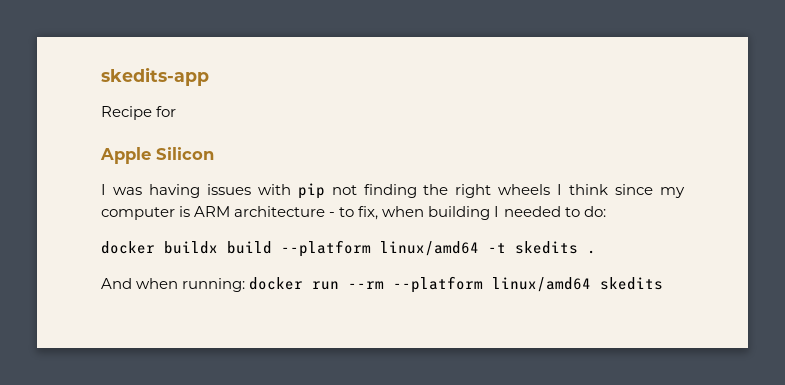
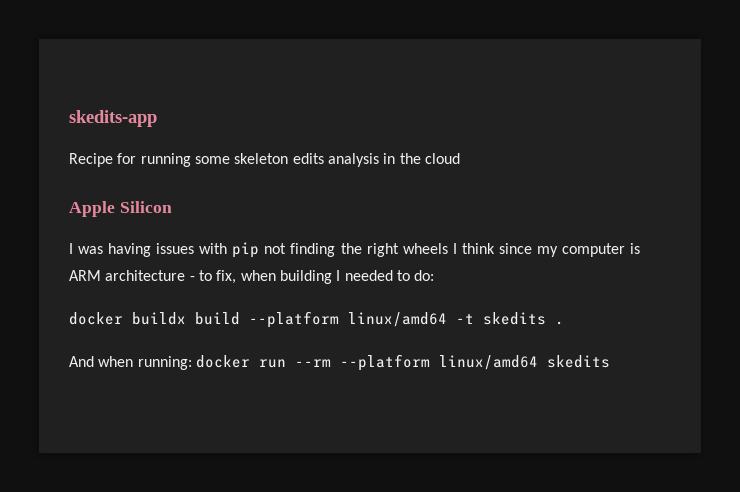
- Recipe for
+ Recipe for running some skeleton edits analysis in the cloud

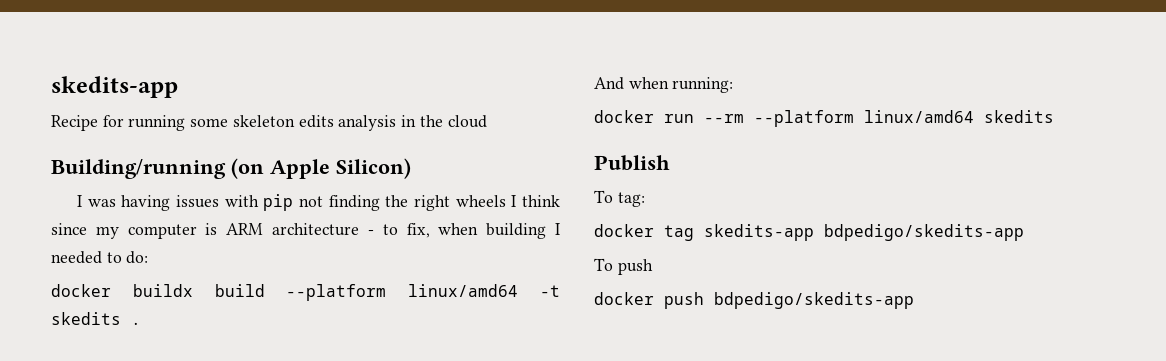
- Apple Silicon
+ Building/running (on Apple Silicon)
- And when running: docker run --rm --platform linux/amd64 skedits
+ And when running:
+ docker run --rm --platform linux/amd64 skedits
+ Publish
+ To tag:
+ docker tag skedits-app bdpedigo/skedits-app
+ To push
+ docker push bdpedigo/skedits-app

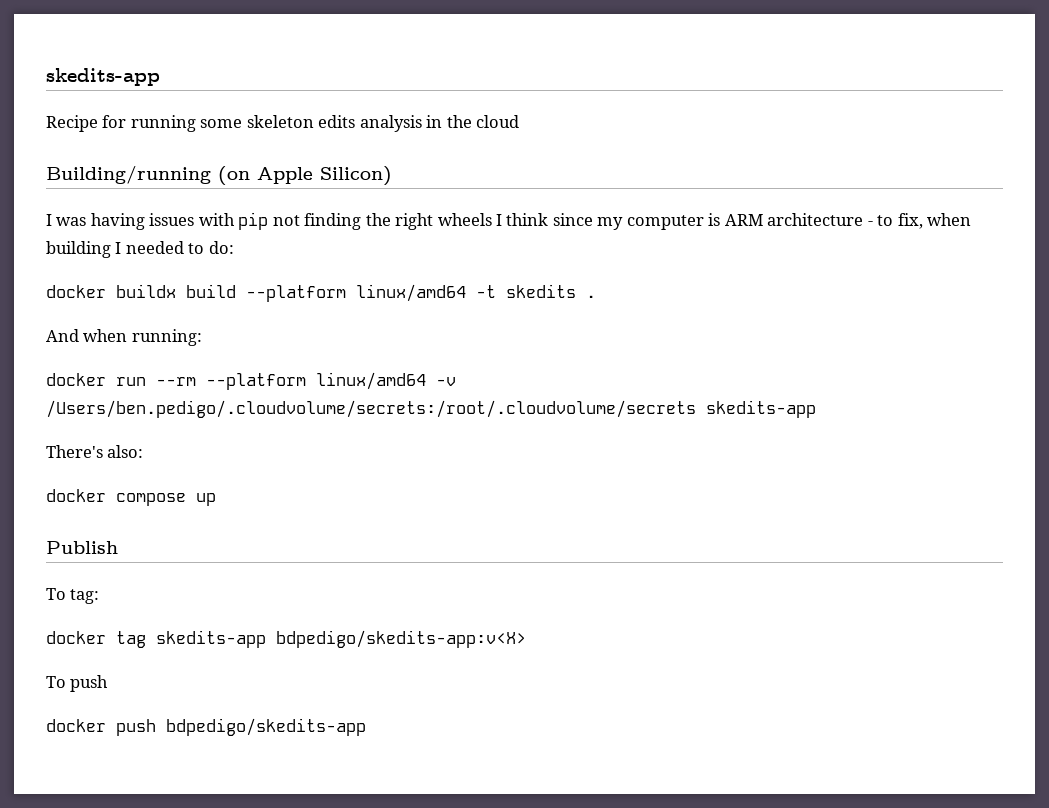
- docker run --rm --platform linux/amd64 skedits
+ docker run --rm --platform linux/amd64 -v /Users/ben.pedigo/.cloudvolume/secrets:/root/.cloudvolume/secrets skedits-app
+ There's also:
+ docker compose up
- docker tag skedits-app bdpedigo/skedits-app
+ docker tag skedits-app bdpedigo/skedits-app:v<X>

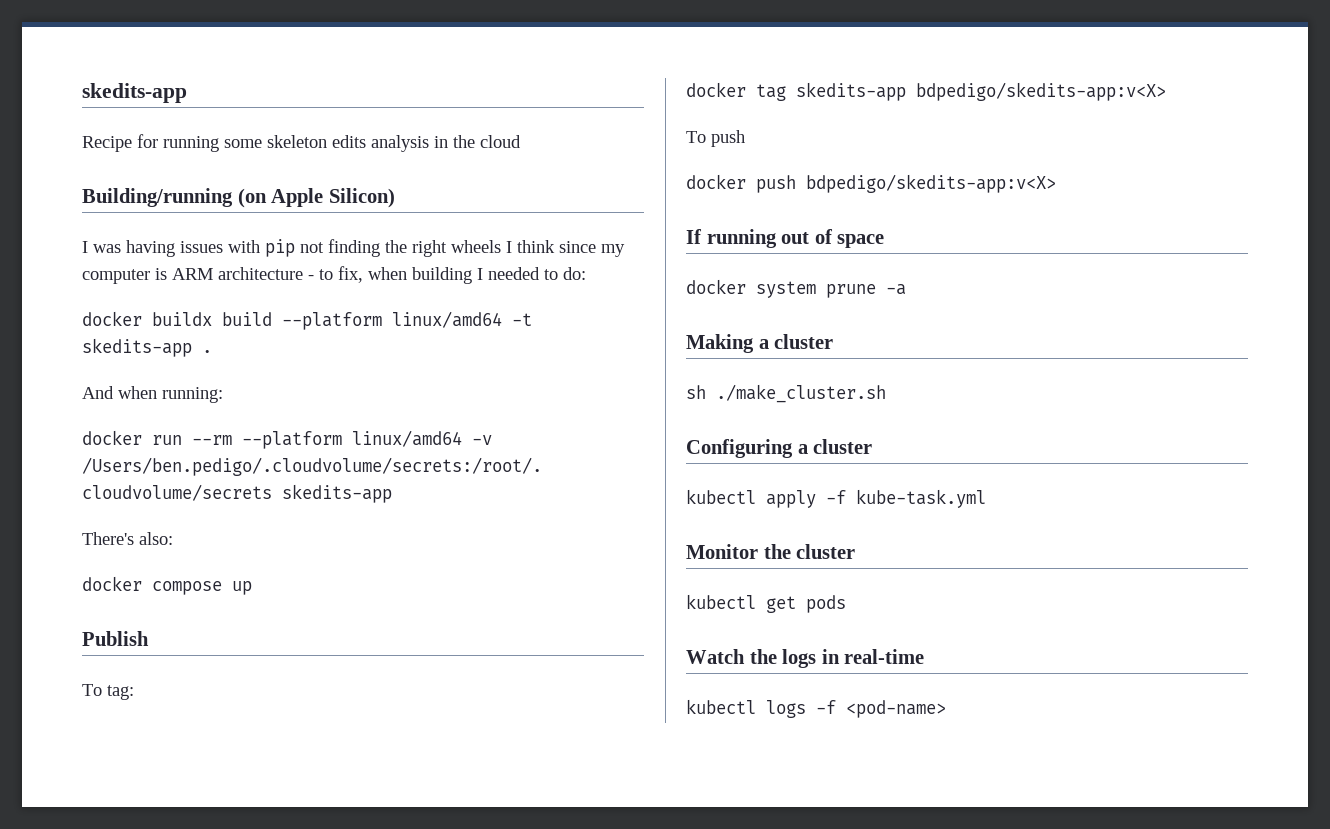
- docker buildx build --platform linux/amd64 -t skedits .
+ docker buildx build --platform linux/amd64 -t skedits-app .
- docker push bdpedigo/skedits-app
+ docker push bdpedigo/skedits-app:v<X>
+ If running out of space
+ docker system prune -a
+ Making a cluster
+ sh ./make_cluster.sh
+ Configuring a cluster
+ kubectl apply -f kube-task.yml
+ Monitor the cluster
+ kubectl get pods
+ Watch the logs in real-time
+ kubectl logs -f <pod-name>

